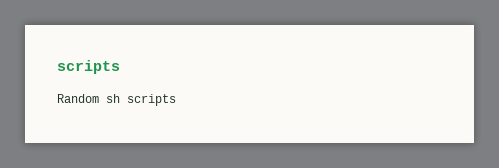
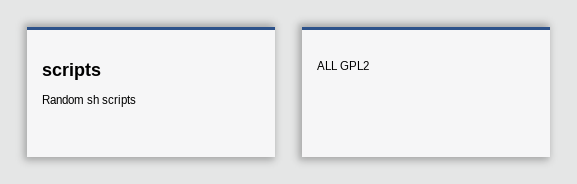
+ ALL GPL2

